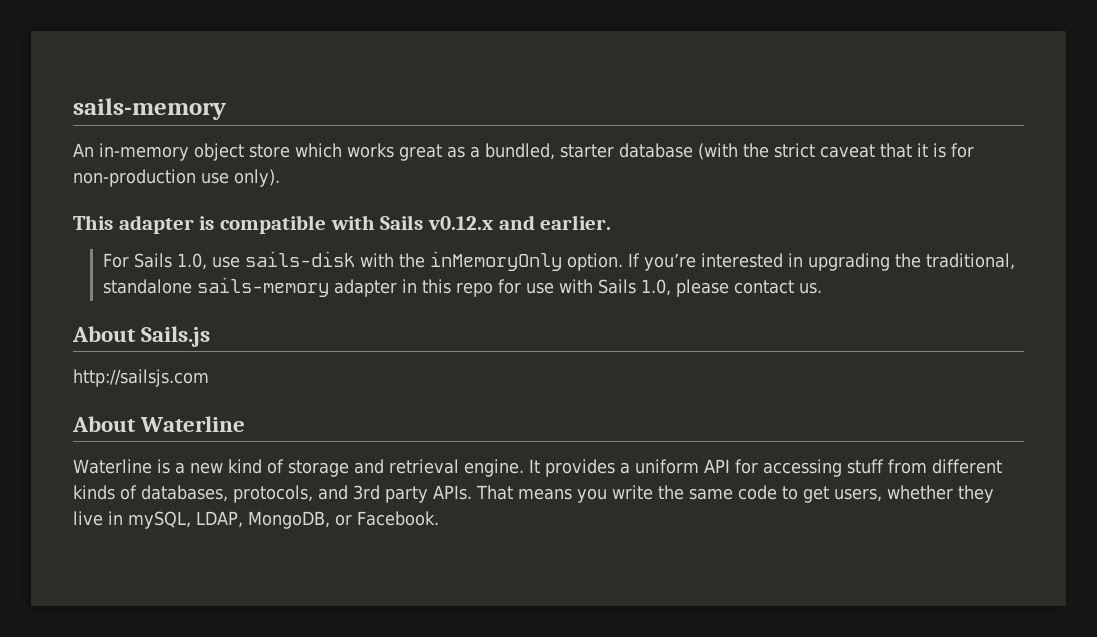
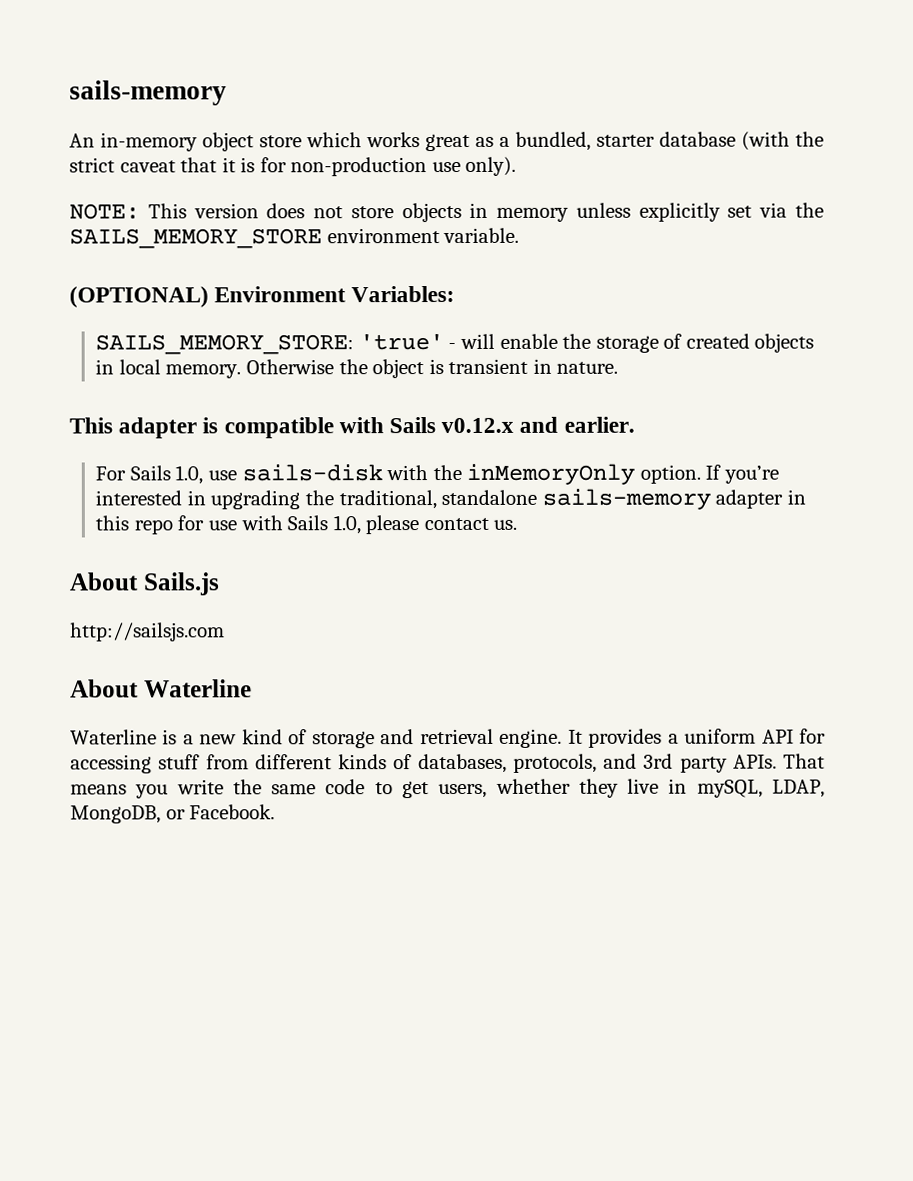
+ NOTE: This version does not store objects in memory unless explicitly set via the SAILS_MEMORY_STORE environment variable.
+ (OPTIONAL) Environment Variables:
+ SAILS_MEMORY_STORE: 'true' - will enable the storage of created objects in local memory. Otherwise the object is transient in nature.

